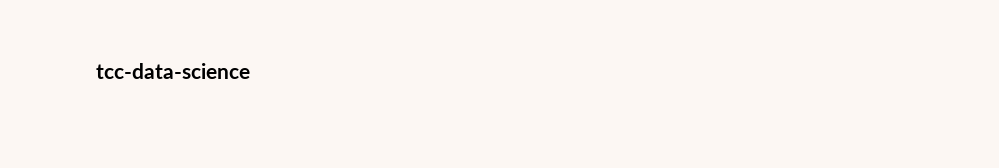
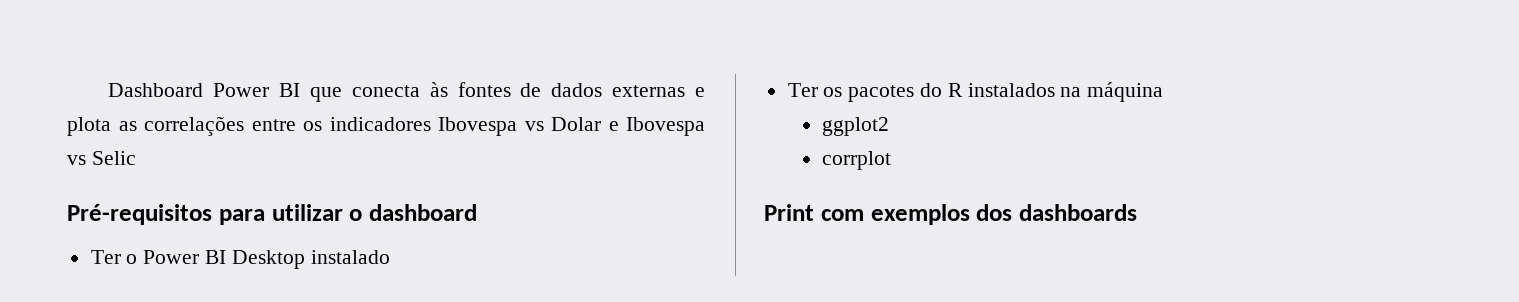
- tcc-data-science
+ Dashboard Power BI que conecta às fontes de dados externas e plota as correlações entre os indicadores Ibovespa vs Dolar e Ibovespa vs Selic
+ Pré-requisitos para utilizar o dashboard
+ Ter o Power BI Desktop instalado
+ Ter os pacotes do R instalados na máquina
+ ggplot2
+ corrplot
+ Print com exemplos dos dashboards

